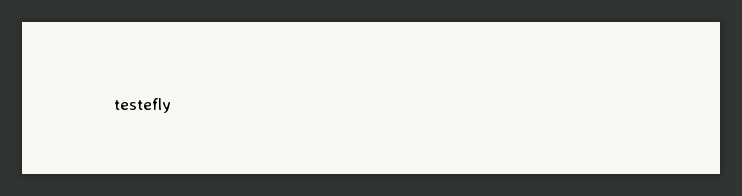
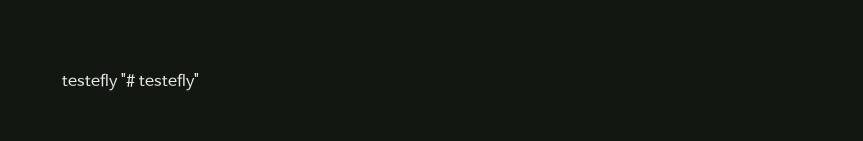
- testefly
+ testefly "# testefly"

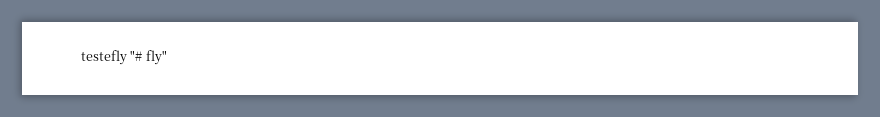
- testefly "# testefly"
+ testefly "# fly"

